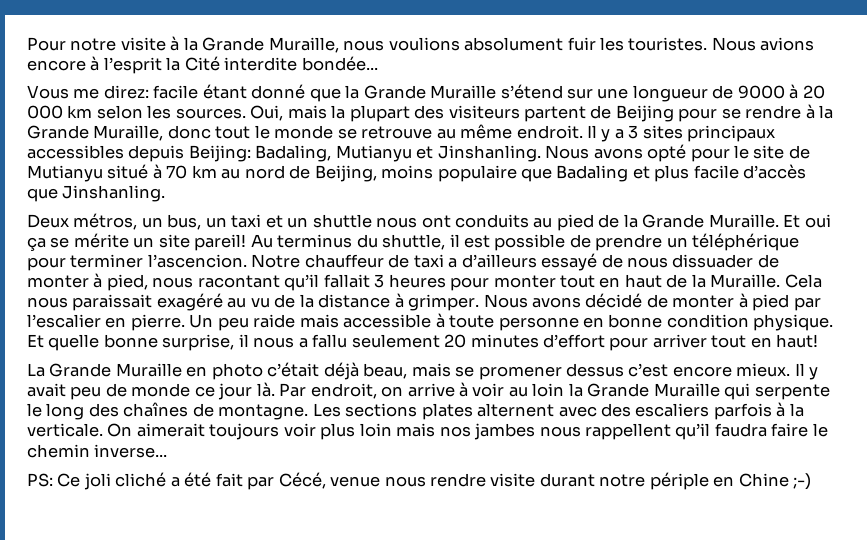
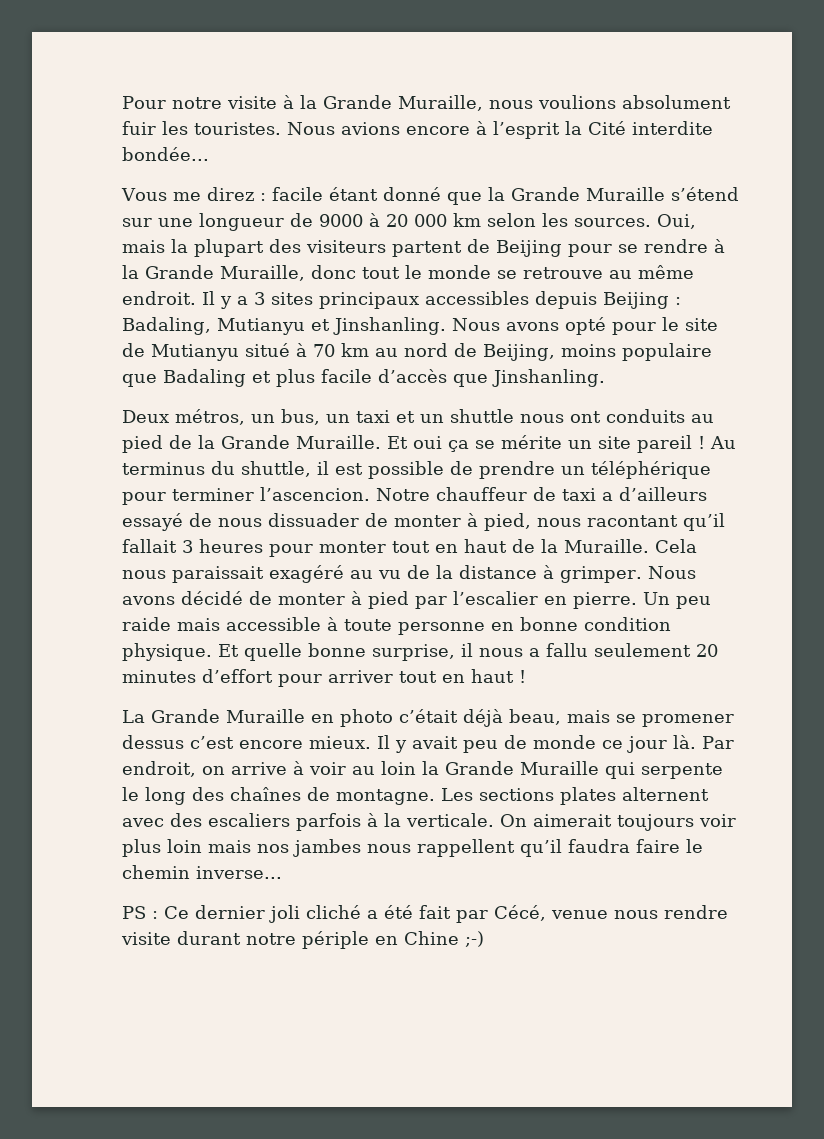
- Vous me direz: facile étant donné que la Grande Muraille s’étend sur une longueur de 9000 à 20 000 km selon les sources.
+ Vous me direz : facile étant donné que la Grande Muraille s’étend sur une longueur de 9000 à 20 000 km selon les sources.
- Il y a 3 sites principaux accessibles depuis Beijing: Badaling, Mutianyu et Jinshanling.
+ Il y a 3 sites principaux accessibles depuis Beijing : Badaling, Mutianyu et Jinshanling.
- Et oui ça se mérite un site pareil!
+ Et oui ça se mérite un site pareil !
- Et quelle bonne surprise, il nous a fallu seulement 20 minutes d’effort pour arriver tout en haut!
+ Et quelle bonne surprise, il nous a fallu seulement 20 minutes d’effort pour arriver tout en haut !
- PS: Ce joli cliché a été fait par Cécé, venue nous rendre visite durant notre périple en Chine ;-)
+ PS : Ce dernier joli cliché a été fait par Cécé, venue nous rendre visite durant notre périple en Chine ;-)

